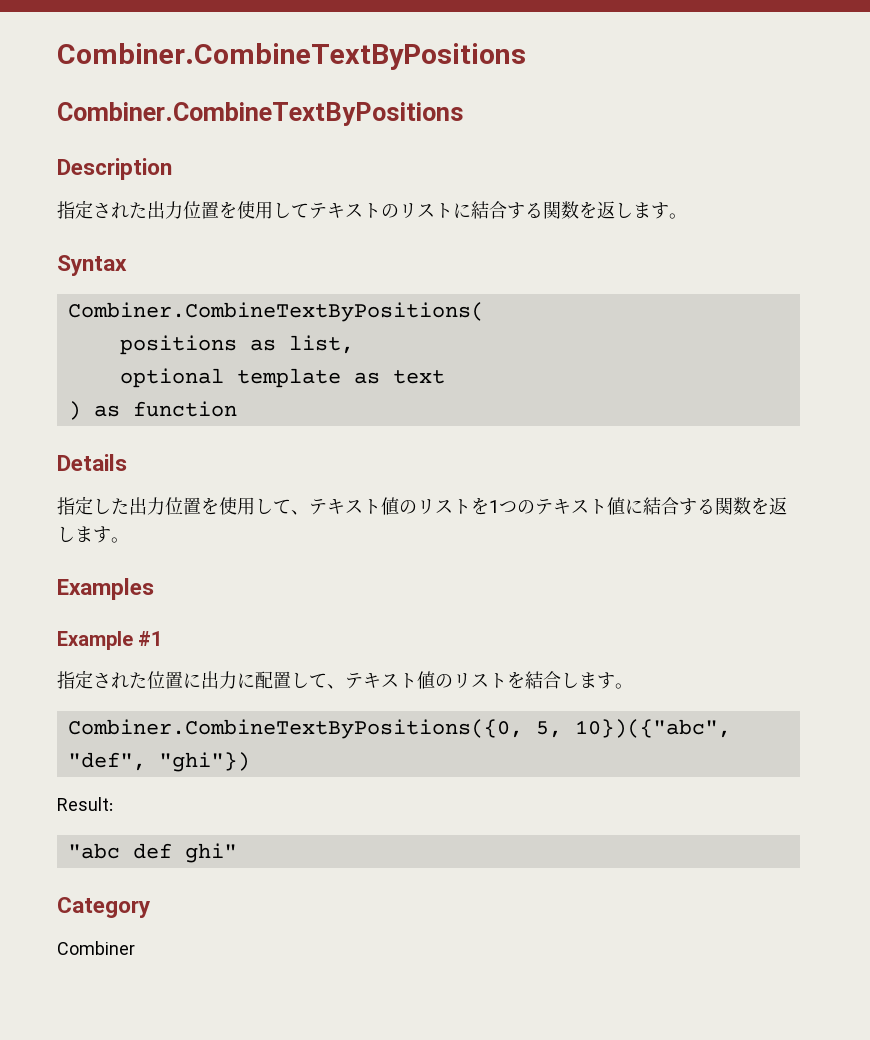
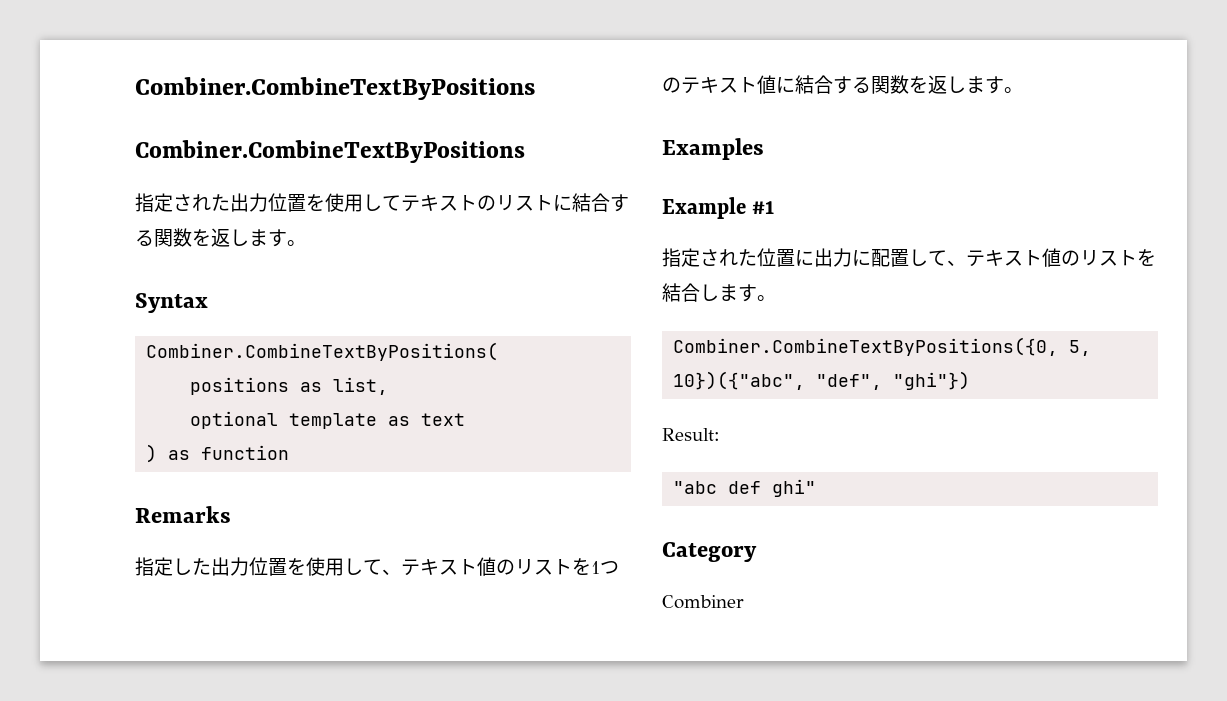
- Description
- Details
+ Remarks

